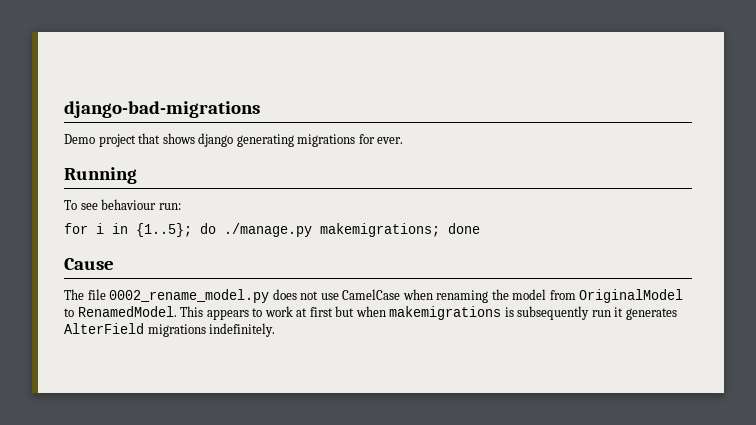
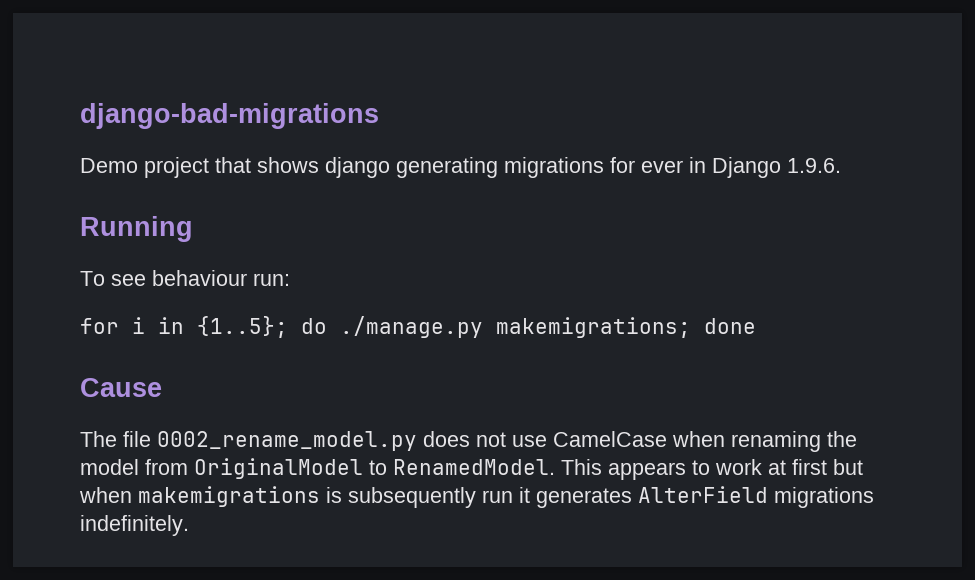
- Demo project that shows django generating migrations for ever.
+ Demo project that shows django generating migrations for ever in Django 1.9.6.

